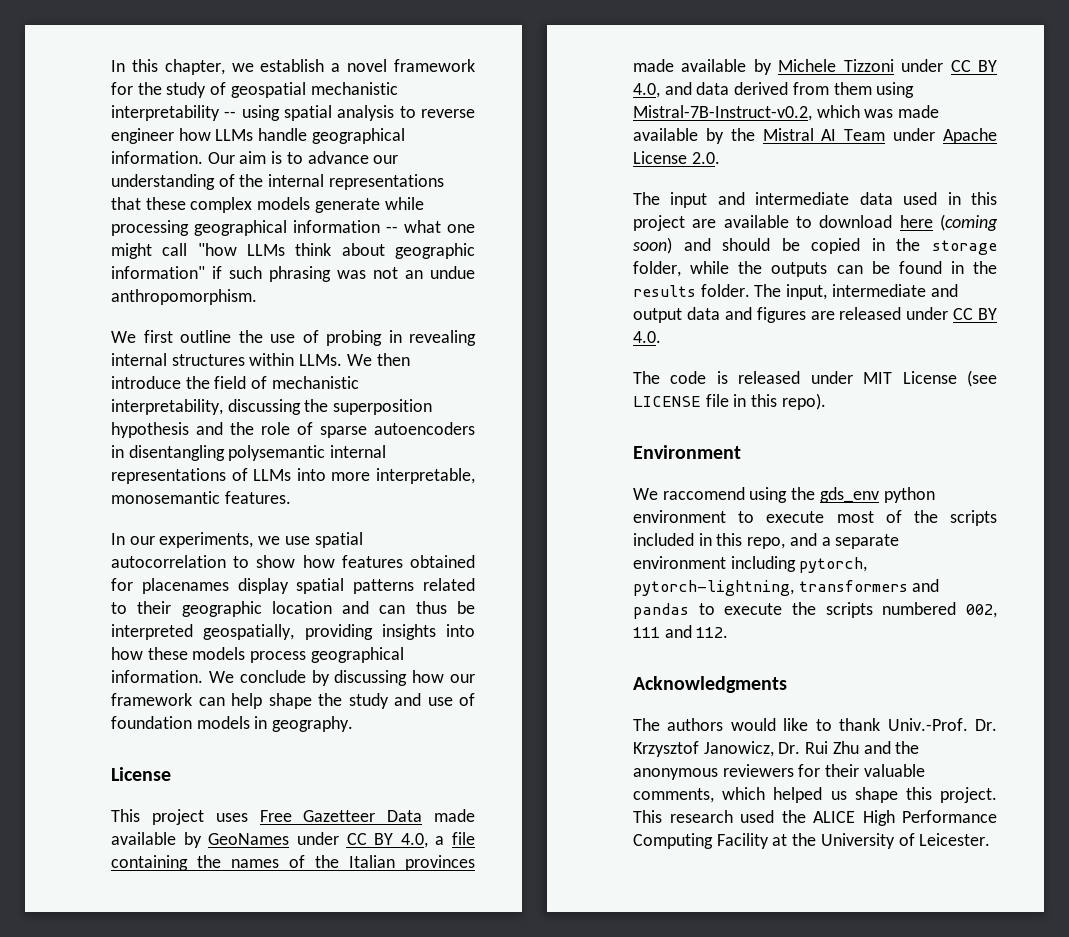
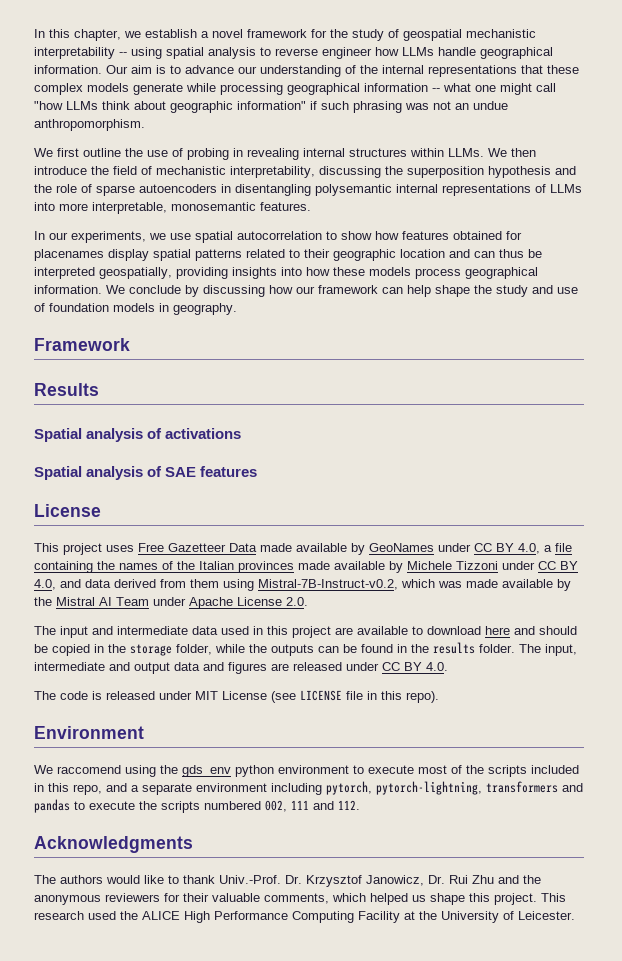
+ Framework
+ Results
+ Spatial analysis of activations
+ Spatial analysis of SAE features
- The input and intermediate data used in this project are available to download here (coming soon) and should be copied in the storage folder, while the outputs can be found in the results folder.
+ The input and intermediate data used in this project are available to download here and should be copied in the storage folder, while the outputs can be found in the results folder.

